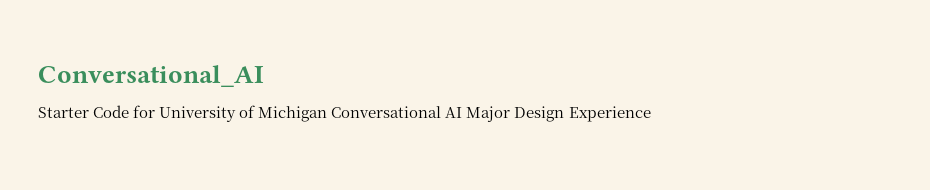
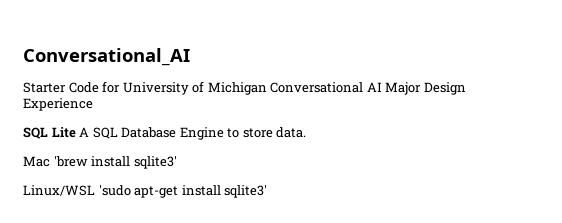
+ SQL Lite A SQL Database Engine to store data.
+ Mac 'brew install sqlite3'
+ Linux/WSL 'sudo apt-get install sqlite3'

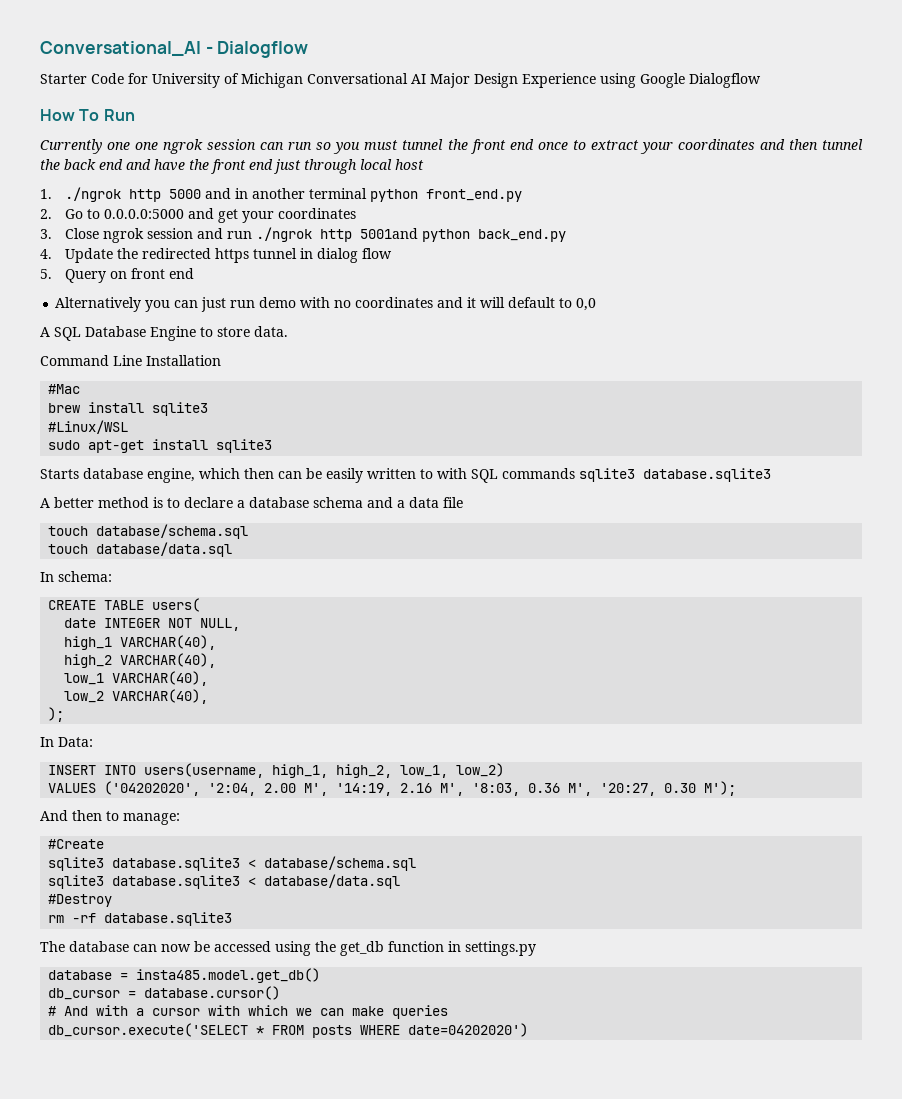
- Conversational_AI
+ Conversational_AI - Dialogflow
- Starter Code for University of Michigan Conversational AI Major Design Experience
- SQL Lite A SQL Database Engine to store data.
+ Starter Code for University of Michigan Conversational AI Major Design Experience using Google Dialogflow
+ How To Run
+ Currently one one ngrok session can run so you must tunnel the front end once to extract your coordinates and then tunnel the back end and have the front end just through local host
+ 1. ./ngrok http 5000 and in another terminal python front_end.py
+ 2. Go to 0.0.0.0:5000 and get your coordinates
+ 3. Close ngrok session and run ./ngrok http 5001and python back_end.py
+ 4. Update the redirected https tunnel in dialog flow
+ 5. Query on front end
+ Alternatively you can just run demo with no coordinates and it will default to 0,0
+ A SQL Database Engine to store data.
- Mac 'brew install sqlite3'
- Linux/WSL 'sudo apt-get install sqlite3'
+ Command Line Installation
+ #Mac
+ brew install sqlite3
+ #Linux/WSL
+ sudo apt-get install sqlite3
+ Starts database engine, which then can be easily written to with SQL commands sqlite3 database.sqlite3
+ A better method is to declare a database schema and a data file
+ touch database/schema.sql
+ touch database/data.sql
+ In schema:
+ CREATE TABLE users(
+ date INTEGER NOT NULL,
+ high_1 VARCHAR(40),
+ high_2 VARCHAR(40),
+ low_1 VARCHAR(40),
+ low_2 VARCHAR(40),
+ );
+ In Data:
+ INSERT INTO users(username, high_1, high_2, low_1, low_2)
+ VALUES ('04202020', '2:04, 2.00 M', '14:19, 2.16 M', '8:03, 0.36 M', '20:27, 0.30 M');
+ And then to manage:
+ #Create
+ sqlite3 database.sqlite3 < database/schema.sql
+ sqlite3 database.sqlite3 < database/data.sql
+ #Destroy
+ rm -rf database.sqlite3
+ The database can now be accessed using the get_db function in settings.py
+ database = insta485.model.get_db()
+ db_cursor = database.cursor()
+ # And with a cursor with which we can make queries
+ db_cursor.execute('SELECT * FROM posts WHERE date=04202020')

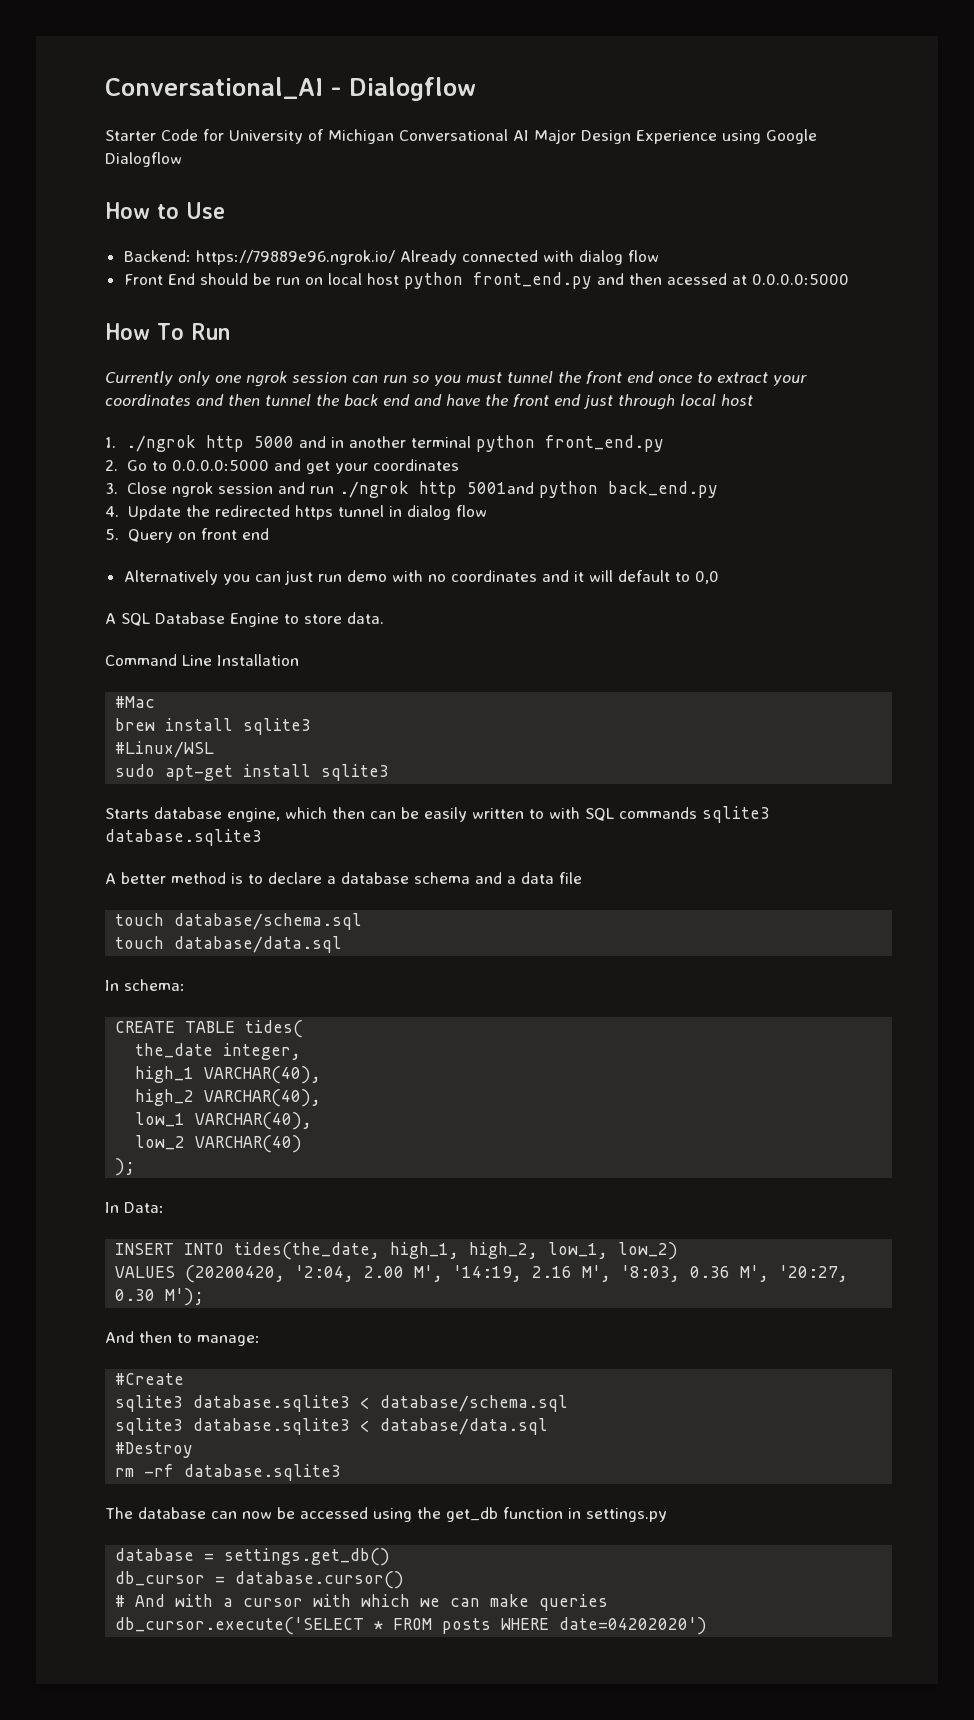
+ How to Use
+ Backend: https://79889e96.ngrok.io/ Already connected with dialog flow
+ Front End should be run on local host python front_end.py and then acessed at 0.0.0.0:5000
- Currently one one ngrok session can run so you must tunnel the front end once to extract your coordinates and then tunnel the back end and have the front end just through local host
+ Currently only one ngrok session can run so you must tunnel the front end once to extract your coordinates and then tunnel the back end and have the front end just through local host
- CREATE TABLE users(
- date INTEGER NOT NULL,
+ CREATE TABLE tides(
+ the_date integer,
- low_2 VARCHAR(40),
+ low_2 VARCHAR(40)
- INSERT INTO users(username, high_1, high_2, low_1, low_2)
+ INSERT INTO tides(the_date, high_1, high_2, low_1, low_2)
- VALUES ('04202020', '2:04, 2.00 M', '14:19, 2.16 M', '8:03, 0.36 M', '20:27, 0.30 M');
+ VALUES (20200420, '2:04, 2.00 M', '14:19, 2.16 M', '8:03, 0.36 M', '20:27, 0.30 M');
- database = insta485.model.get_db()
+ database = settings.get_db()

